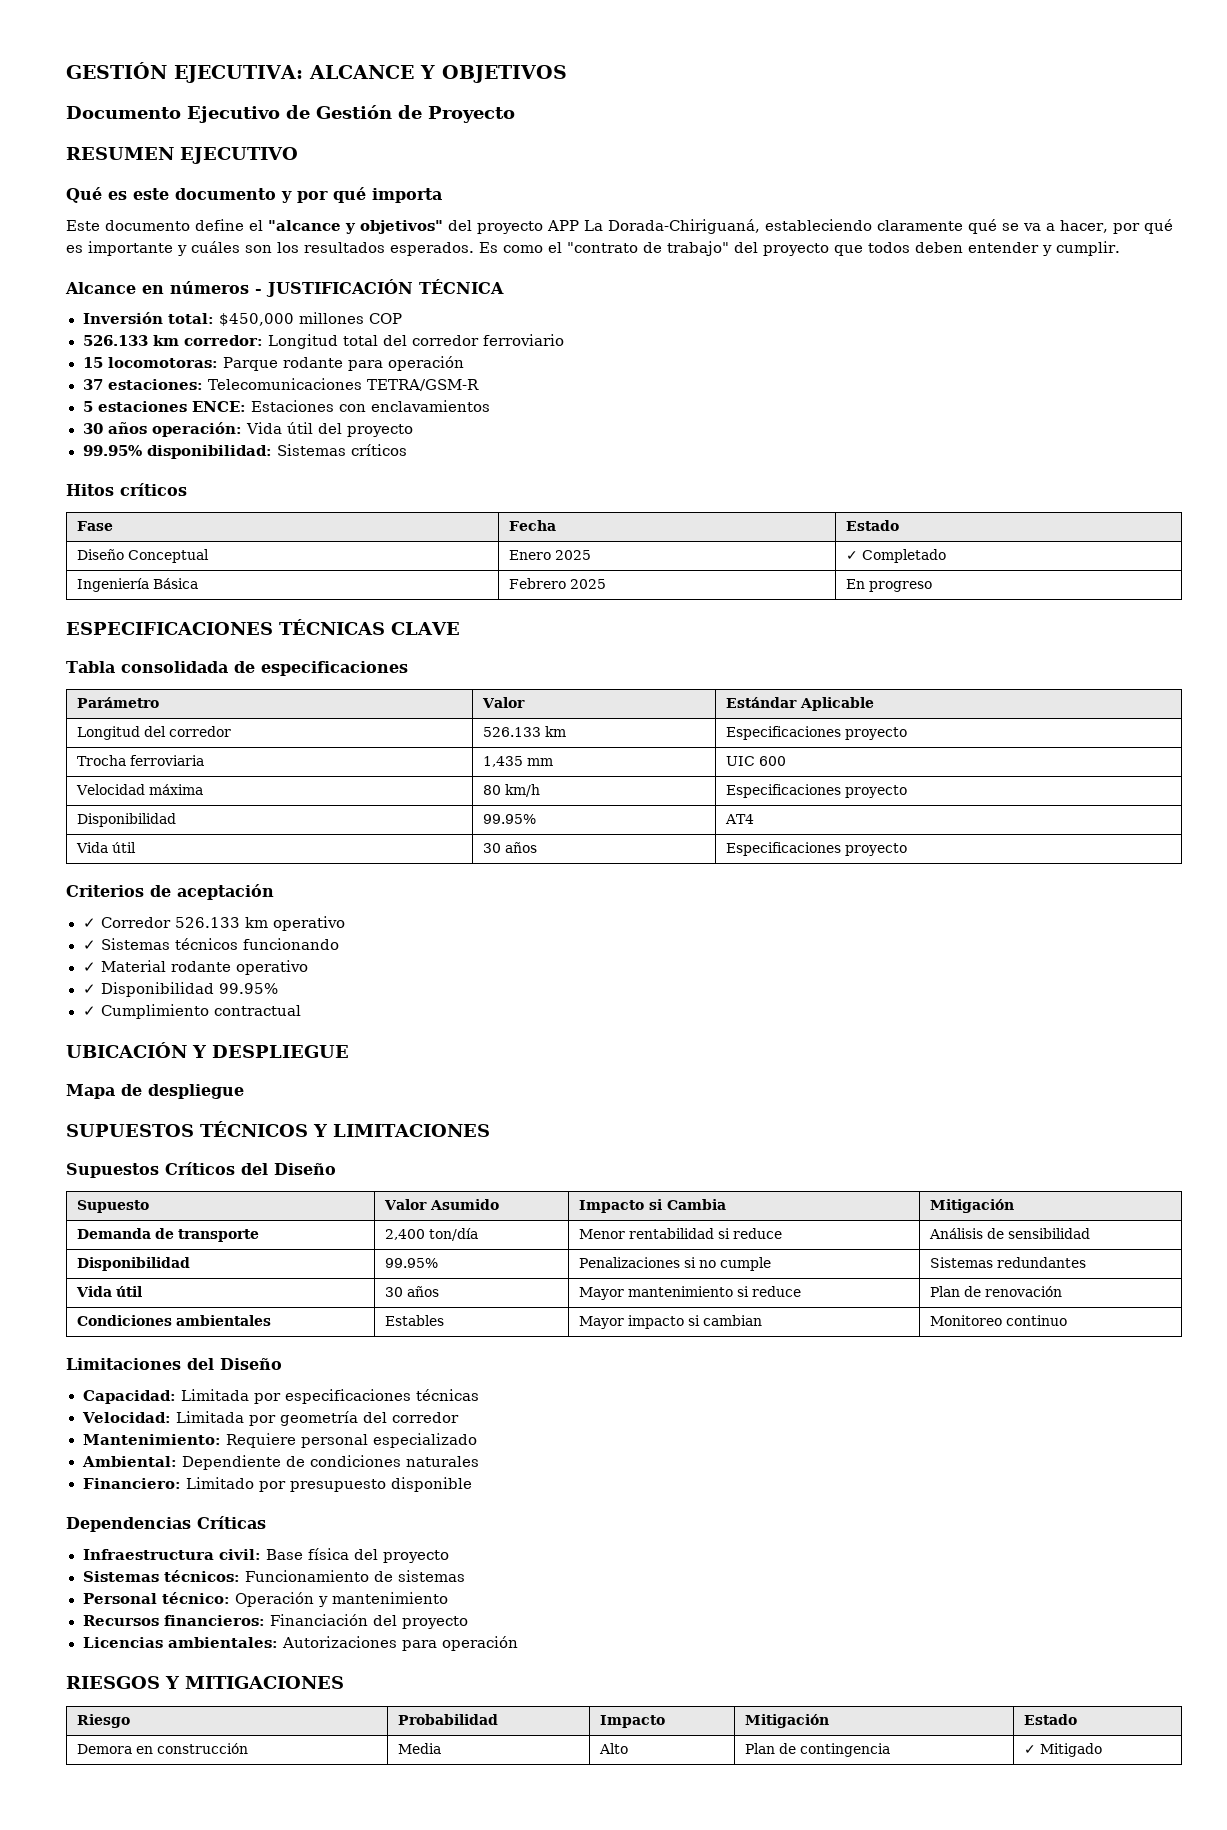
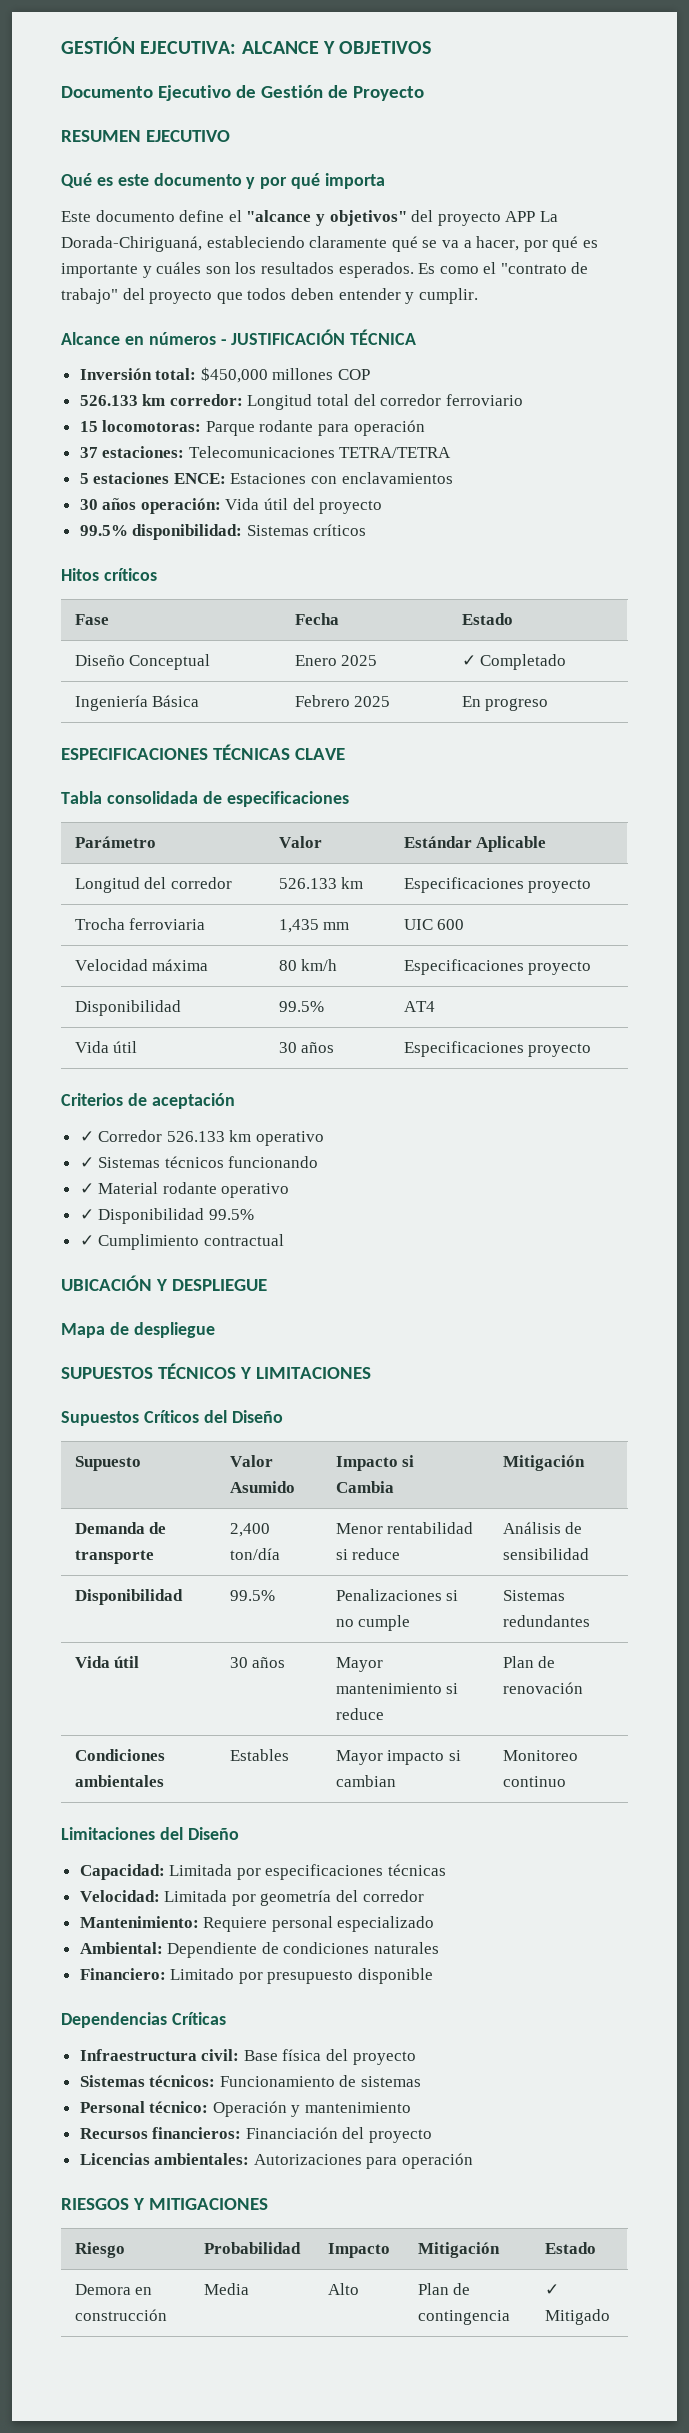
- 37 estaciones: Telecomunicaciones TETRA/GSM-R
+ 37 estaciones: Telecomunicaciones TETRA/TETRA
- 99.95% disponibilidad: Sistemas críticos
+ 99.5% disponibilidad: Sistemas críticos
- Disponibilidad | 99.95% | AT4
+ Disponibilidad | 99.5% | AT4
- ✓ Disponibilidad 99.95%
+ ✓ Disponibilidad 99.5%
- Disponibilidad | 99.95% | Penalizaciones si no cumple | Sistemas redundantes
+ Disponibilidad | 99.5% | Penalizaciones si no cumple | Sistemas redundantes

